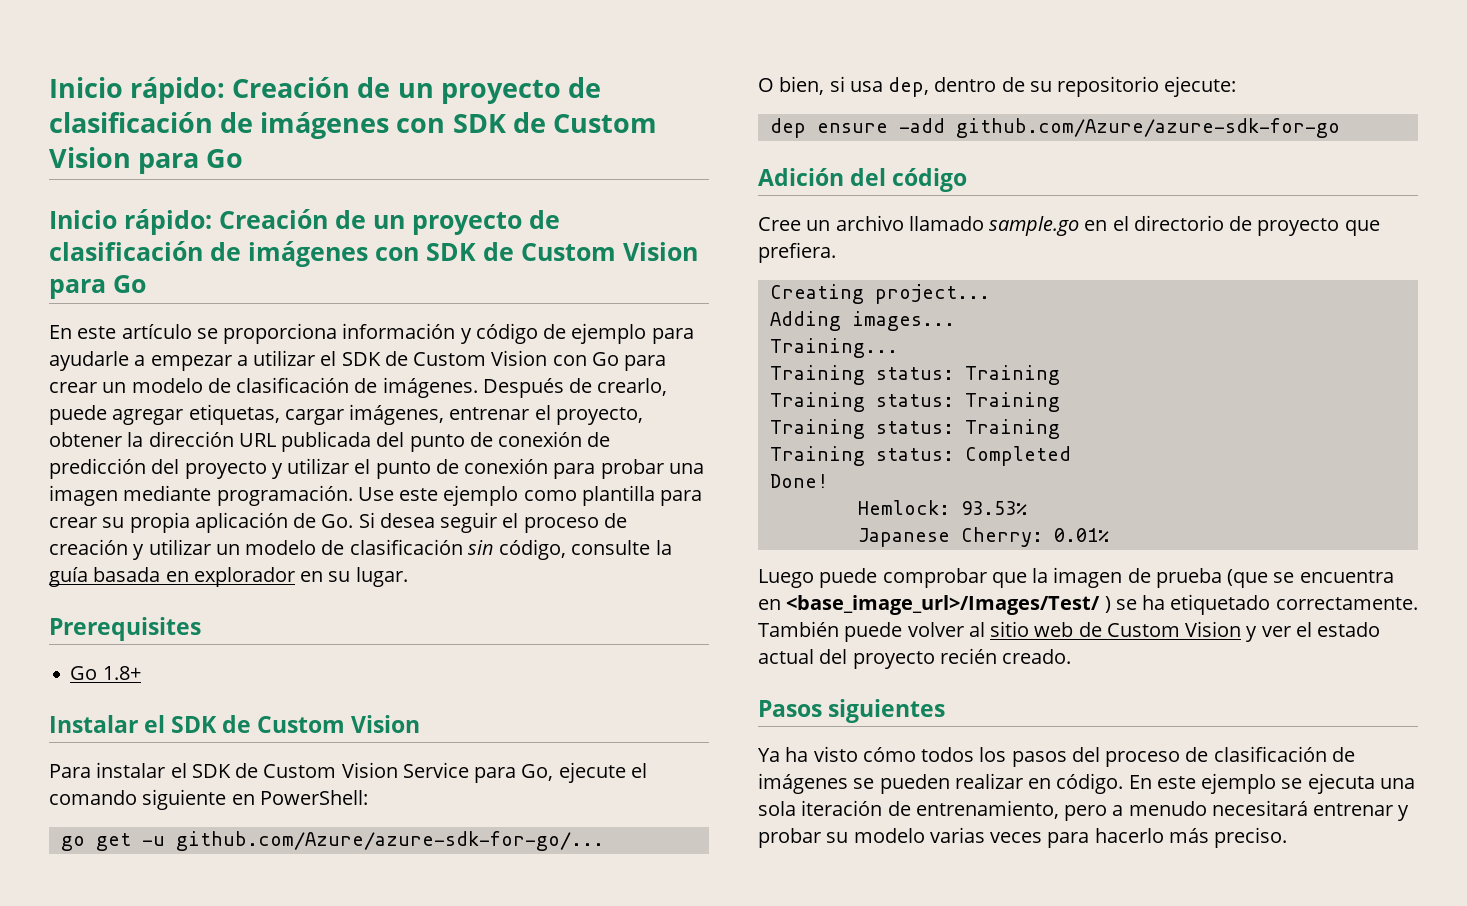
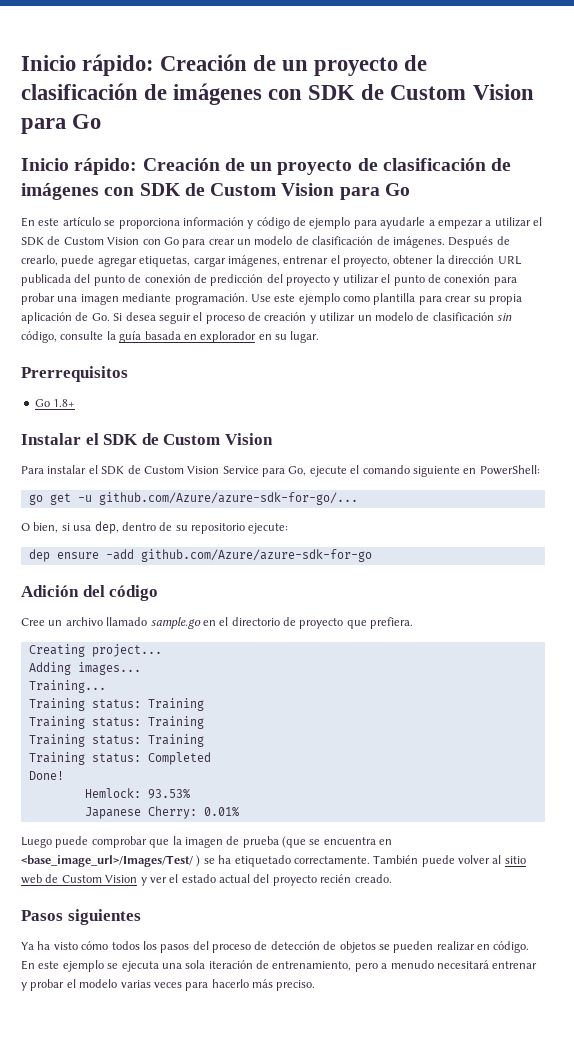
- Prerequisites
+ Prerrequisitos
- Ya ha visto cómo todos los pasos del proceso de clasificación de imágenes se pueden realizar en código.
+ Ya ha visto cómo todos los pasos del proceso de detección de objetos se pueden realizar en código.
- En este ejemplo se ejecuta una sola iteración de entrenamiento, pero a menudo necesitará entrenar y probar su modelo varias veces para hacerlo más preciso.
+ En este ejemplo se ejecuta una sola iteración de entrenamiento, pero a menudo necesitará entrenar y probar el modelo varias veces para hacerlo más preciso.

